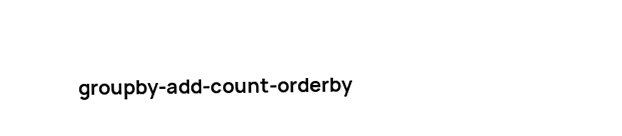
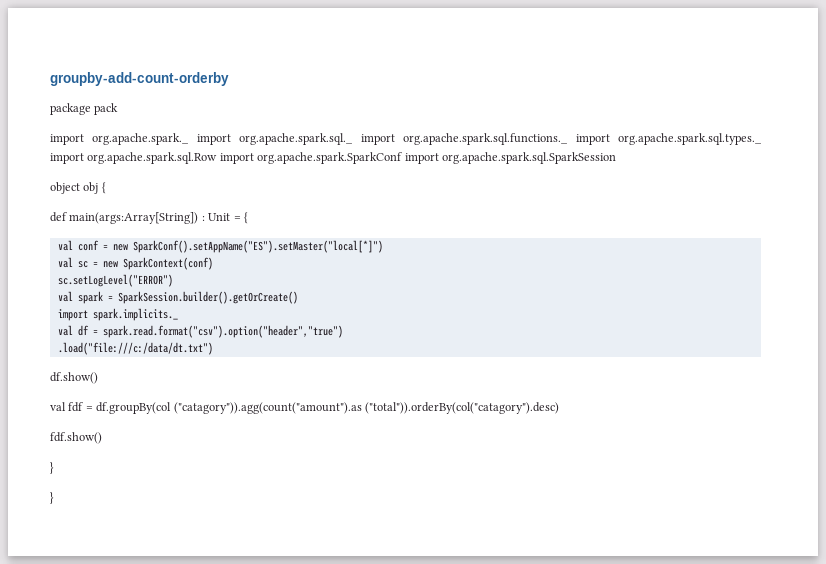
+ package pack
+ import org.apache.spark._ import org.apache.spark.sql._ import org.apache.spark.sql.functions._ import org.apache.spark.sql.types._ import org.apache.spark.sql.Row import org.apache.spark.SparkConf import org.apache.spark.sql.SparkSession
+ object obj {
+ def main(args:Array[String]) : Unit = {
+ val conf = new SparkConf().setAppName("ES").setMaster("local[*]")
+ val sc = new SparkContext(conf)
+ sc.setLogLevel("ERROR")
+ val spark = SparkSession.builder().getOrCreate()
+ import spark.implicits._
+ val df = spark.read.format("csv").option("header","true")
+ .load("file:///c:/data/dt.txt")
+ df.show()
+ val fdf = df.groupBy(col ("catagory")).agg(count("amount").as ("total")).orderBy(col("catagory").desc)
+ fdf.show()
+ }
+ }

